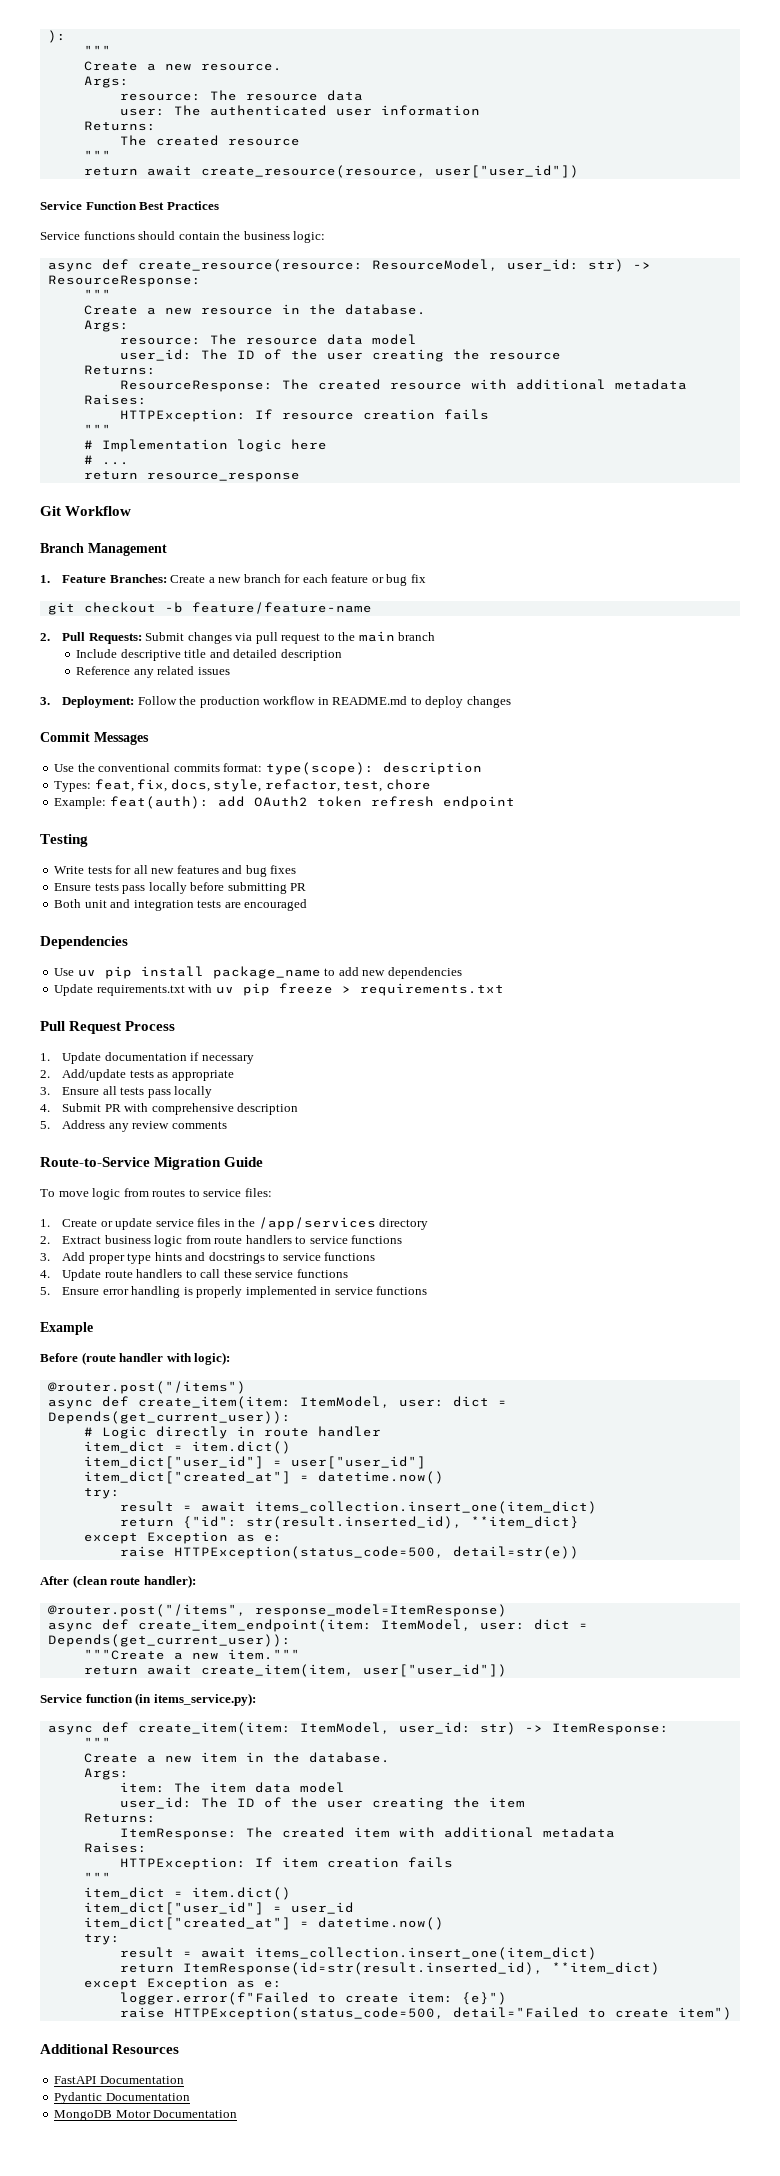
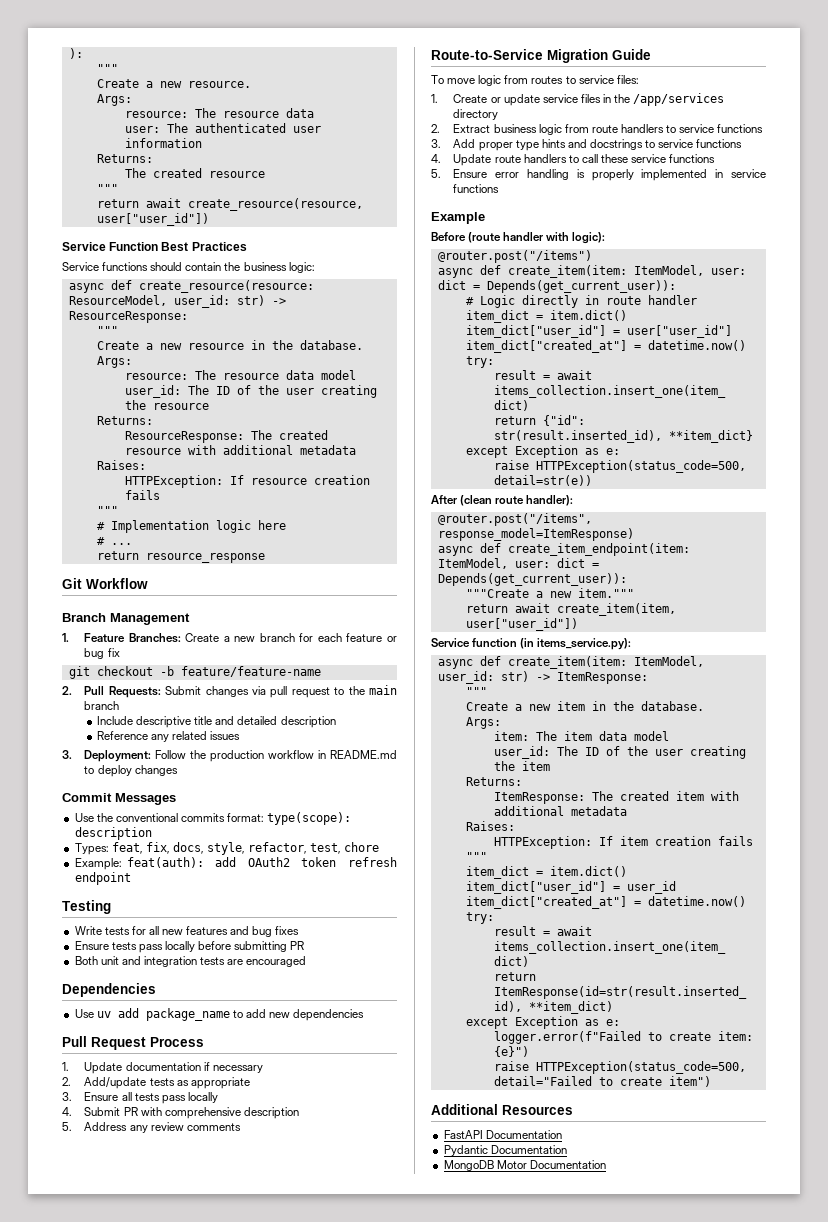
- Use uv pip install package_name to add new dependencies
+ Use uv add package_name to add new dependencies
- Update requirements.txt with uv pip freeze > requirements.txt

